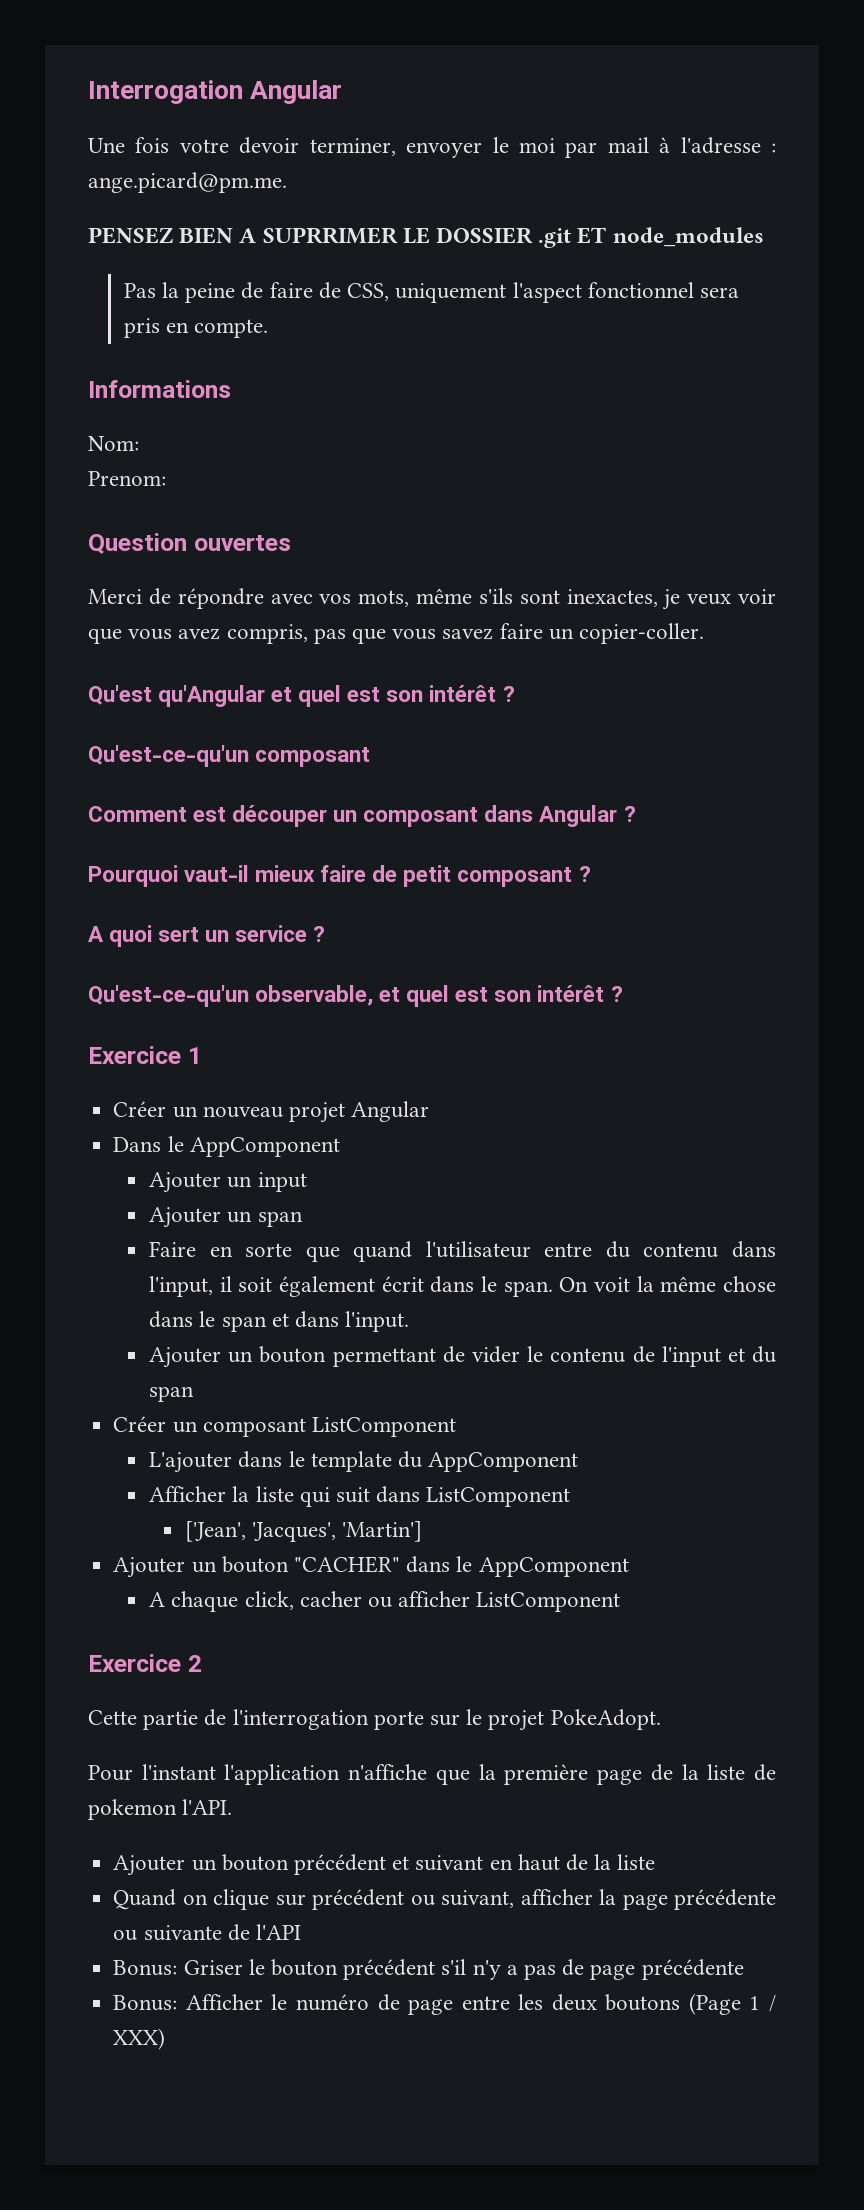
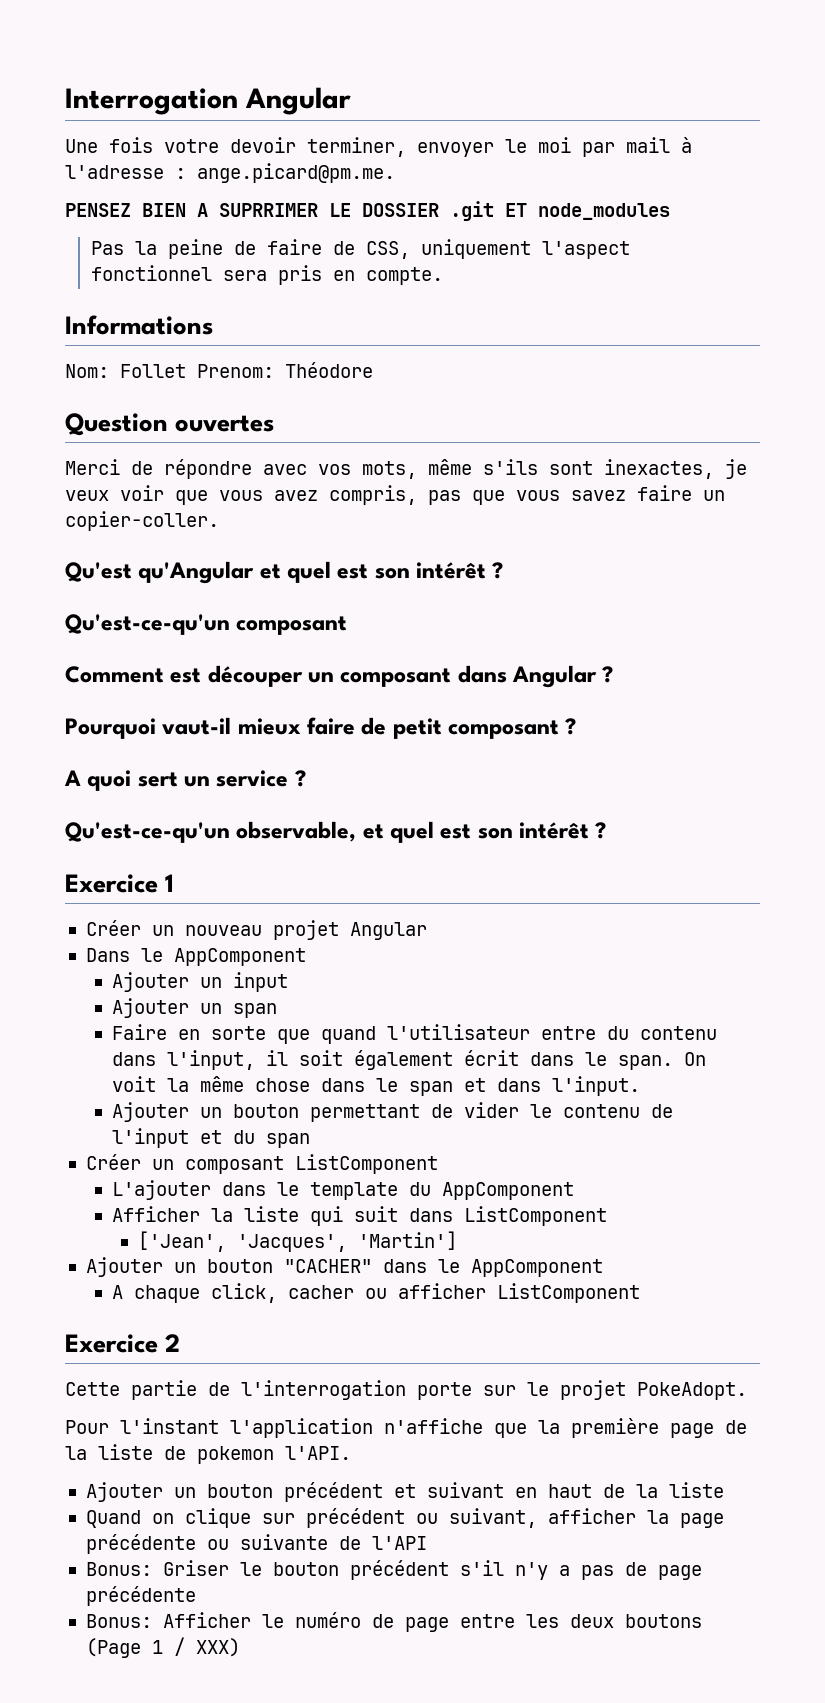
- Nom:
- Prenom:
+ Nom: Follet Prenom: Théodore

